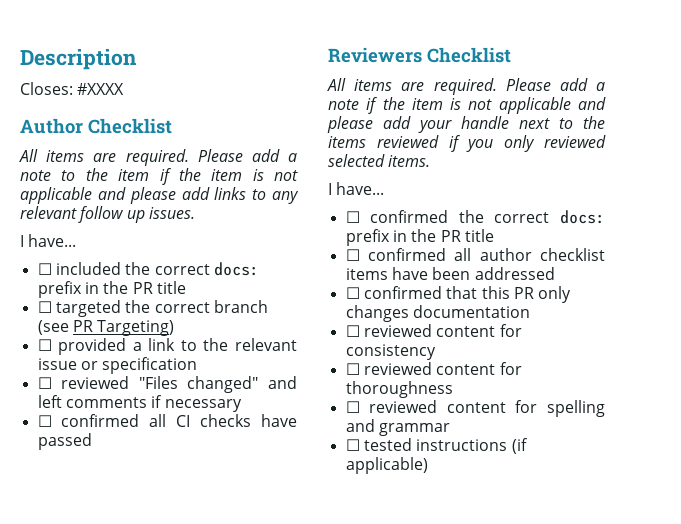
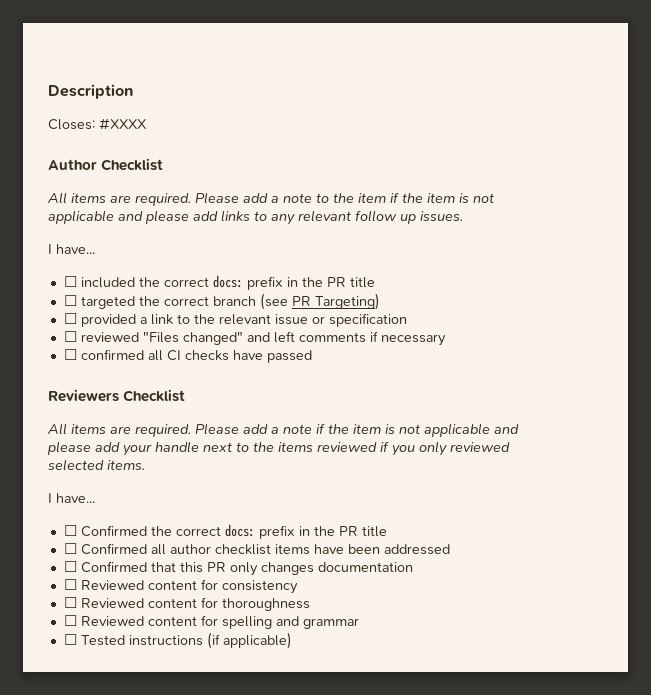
- ☐ confirmed the correct docs: prefix in the PR title
- ☐ confirmed all author checklist items have been addressed
+ ☐ Confirmed the correct docs: prefix in the PR title
+ ☐ Confirmed all author checklist items have been addressed
- ☐ confirmed that this PR only changes documentation
+ ☐ Confirmed that this PR only changes documentation
- ☐ reviewed content for consistency
+ ☐ Reviewed content for consistency
- ☐ reviewed content for thoroughness
+ ☐ Reviewed content for thoroughness
- ☐ reviewed content for spelling and grammar
+ ☐ Reviewed content for spelling and grammar
- ☐ tested instructions (if applicable)
+ ☐ Tested instructions (if applicable)

